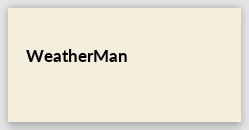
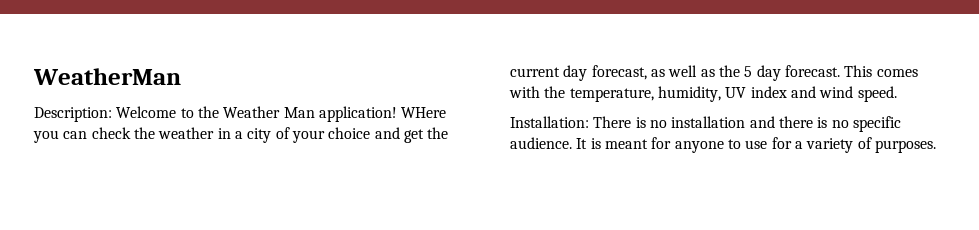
+ Description: Welcome to the Weather Man application! WHere you can check the weather in a city of your choice and get the current day forecast, as well as the 5 day forecast. This comes with the temperature, humidity, UV index and wind speed.
+ Installation: There is no installation and there is no specific audience. It is meant for anyone to use for a variety of purposes.

